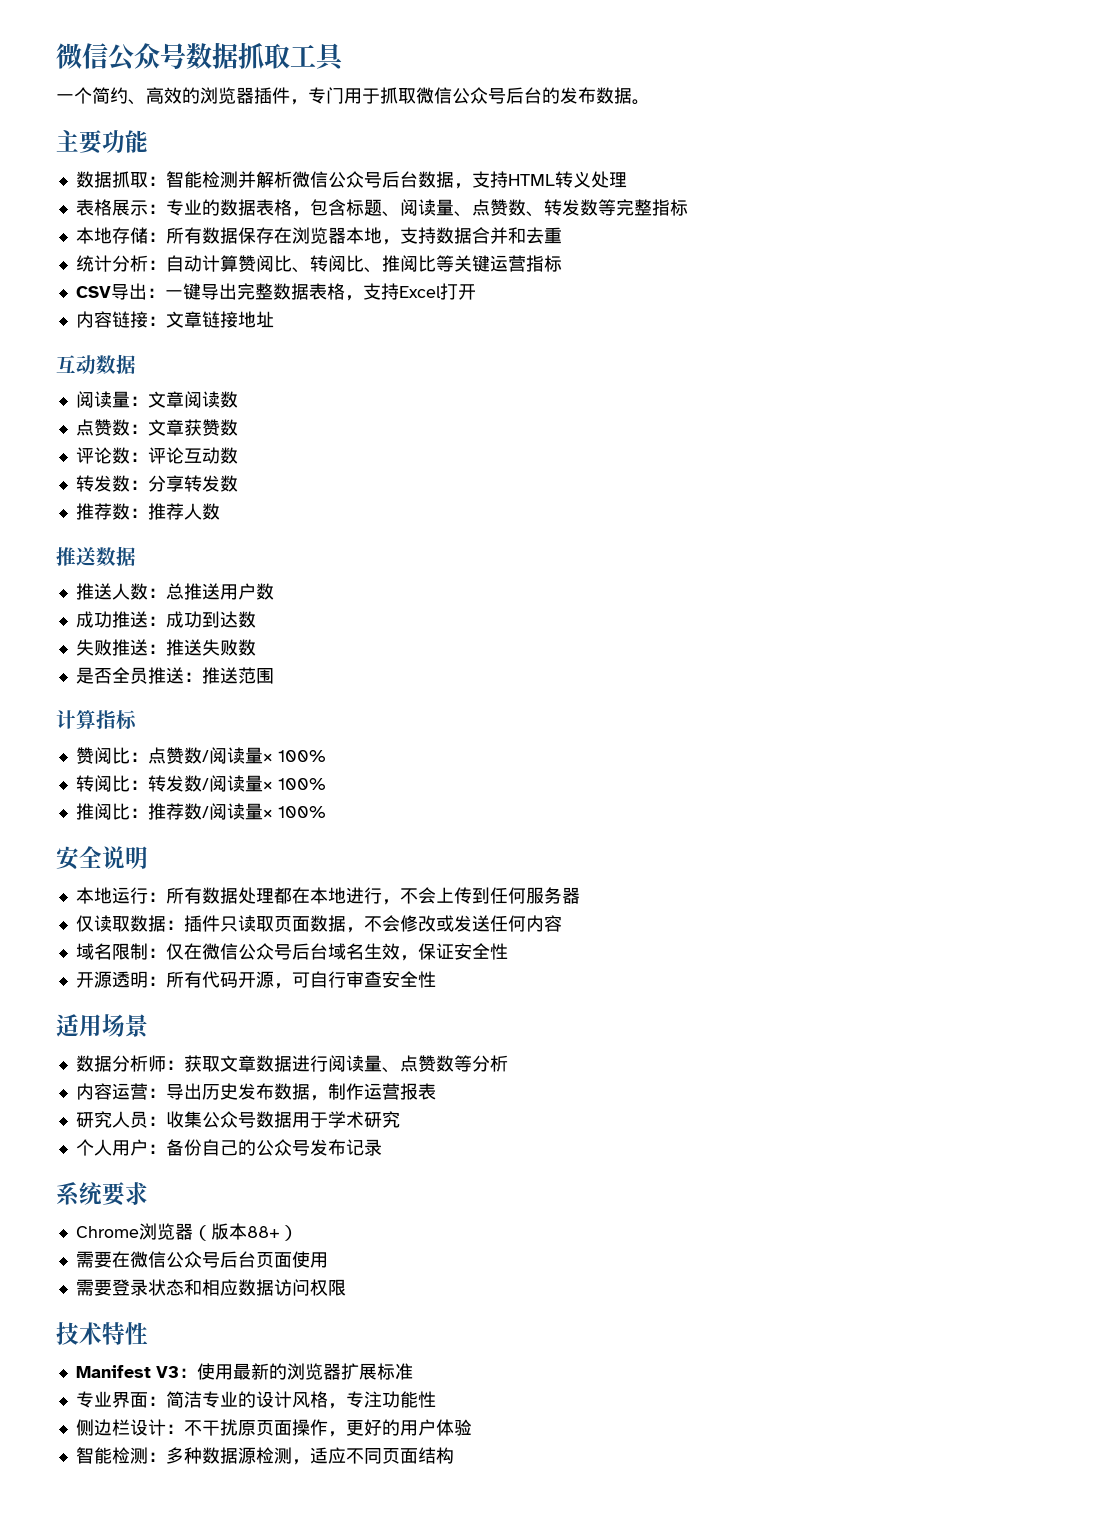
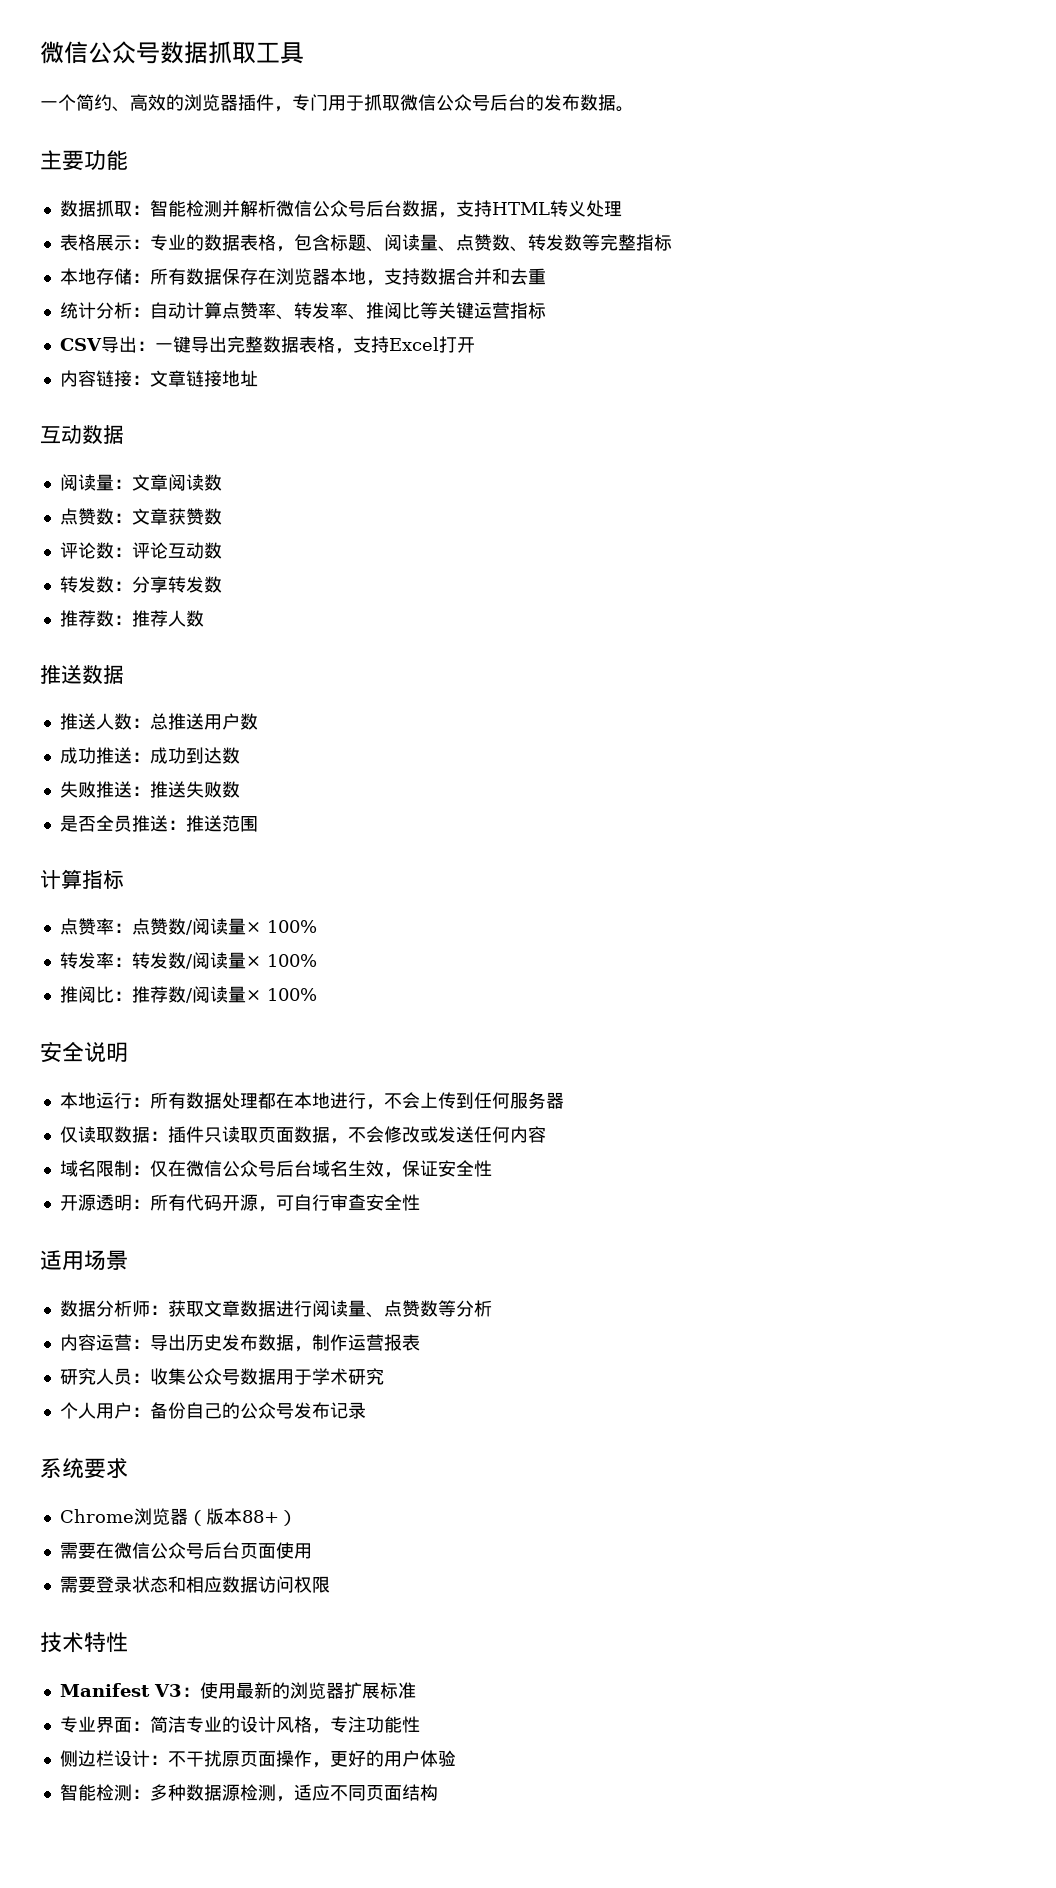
- 统计分析：自动计算赞阅比、转阅比、推阅比等关键运营指标
+ 统计分析：自动计算点赞率、转发率、推阅比等关键运营指标
- 赞阅比：点赞数/阅读量× 100%
+ 点赞率：点赞数/阅读量× 100%
- 转阅比：转发数/阅读量× 100%
+ 转发率：转发数/阅读量× 100%

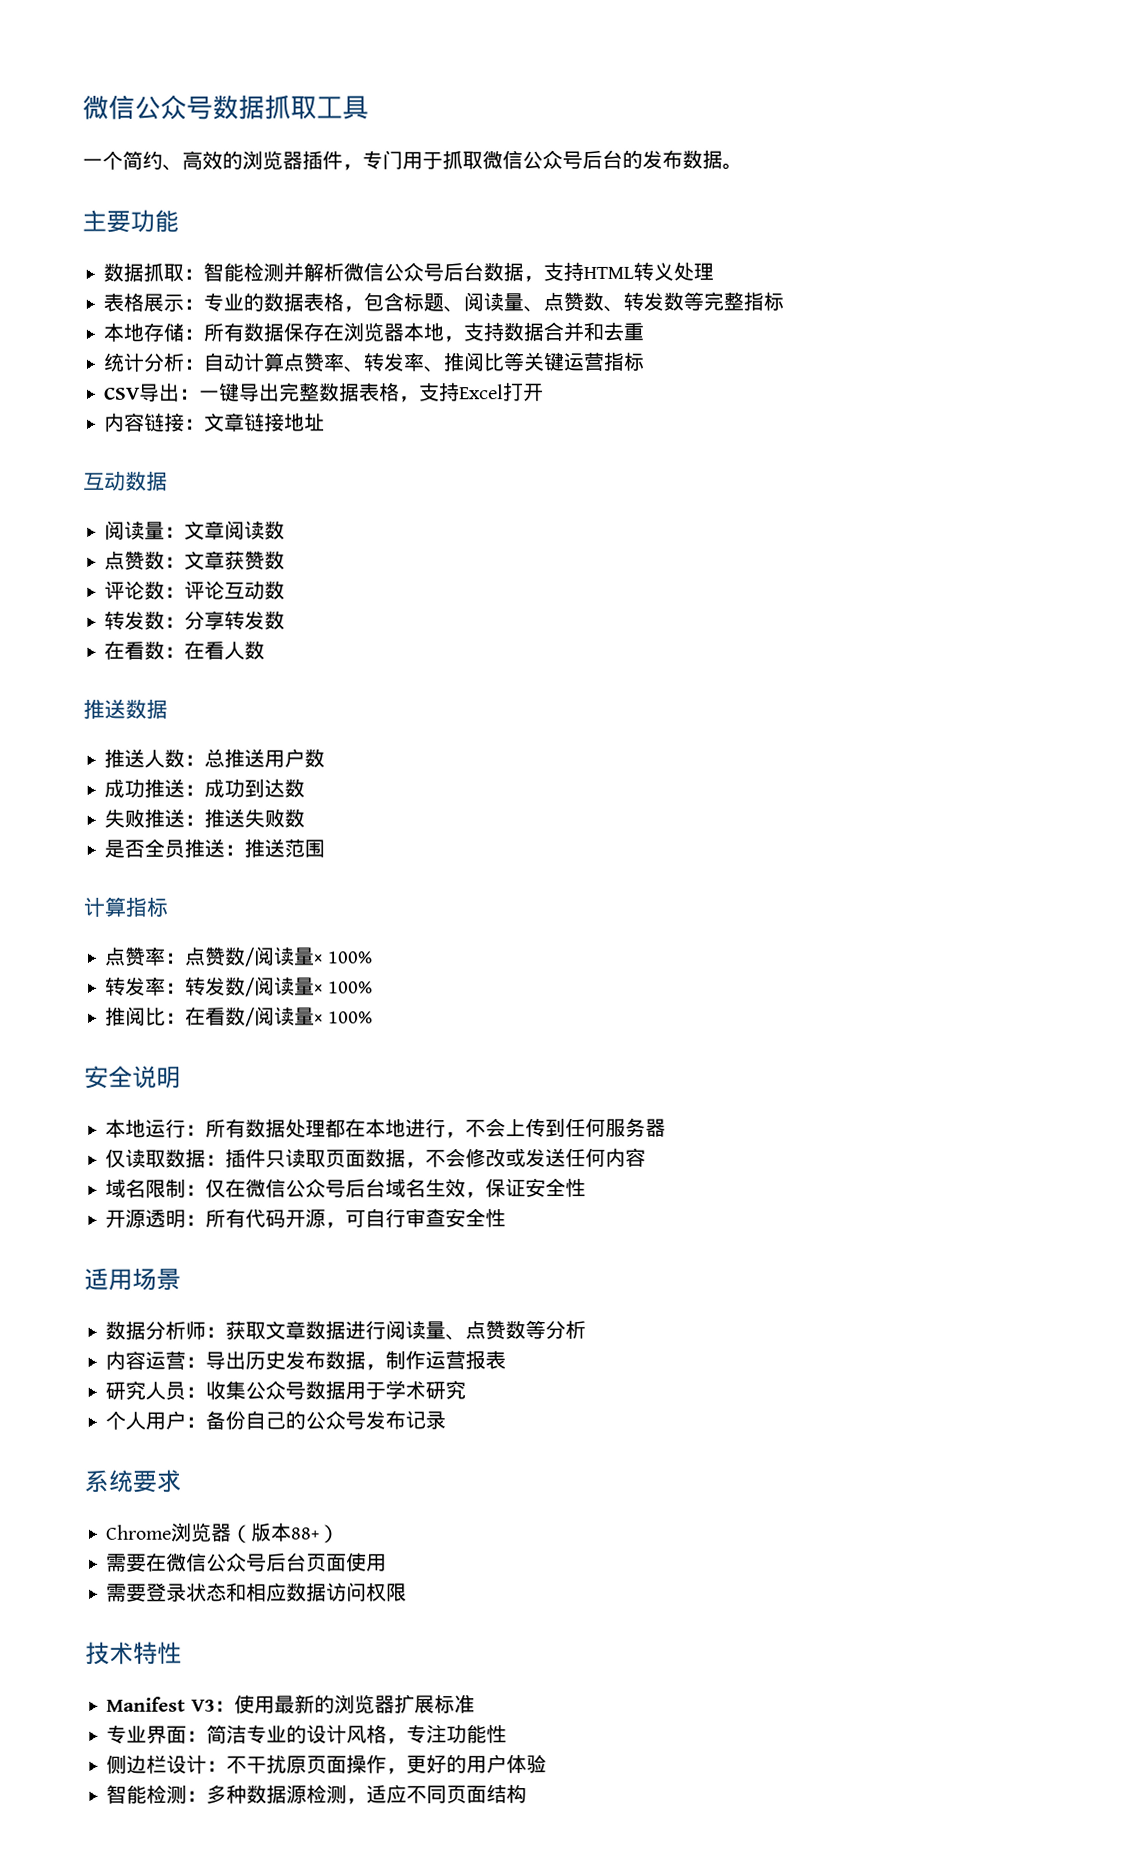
- 推荐数：推荐人数
+ 在看数：在看人数
- 推阅比：推荐数/阅读量× 100%
+ 推阅比：在看数/阅读量× 100%

